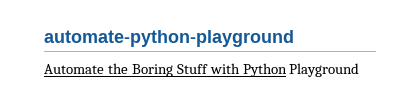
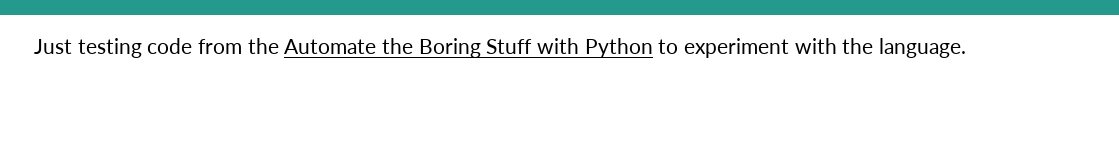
- automate-python-playground
- Automate the Boring Stuff with Python Playground
+ Just testing code from the Automate the Boring Stuff with Python to experiment with the language.

